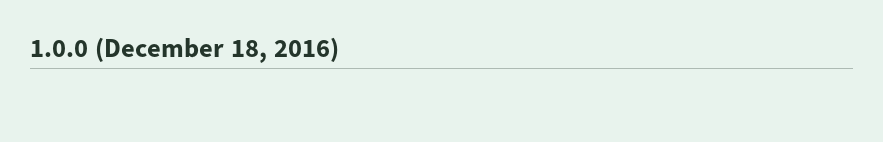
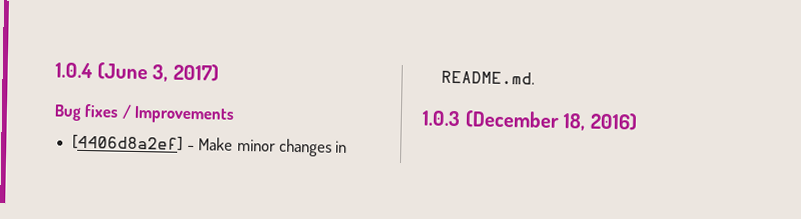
- 1.0.0 (December 18, 2016)
+ 1.0.4 (June 3, 2017)
+ Bug fixes / Improvements
+ [4406d8a2ef] - Make minor changes in README.md.
+ 1.0.3 (December 18, 2016)

